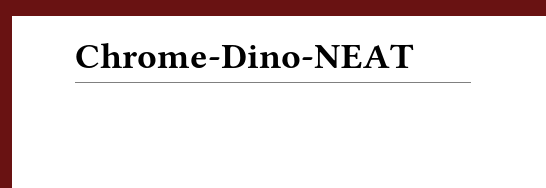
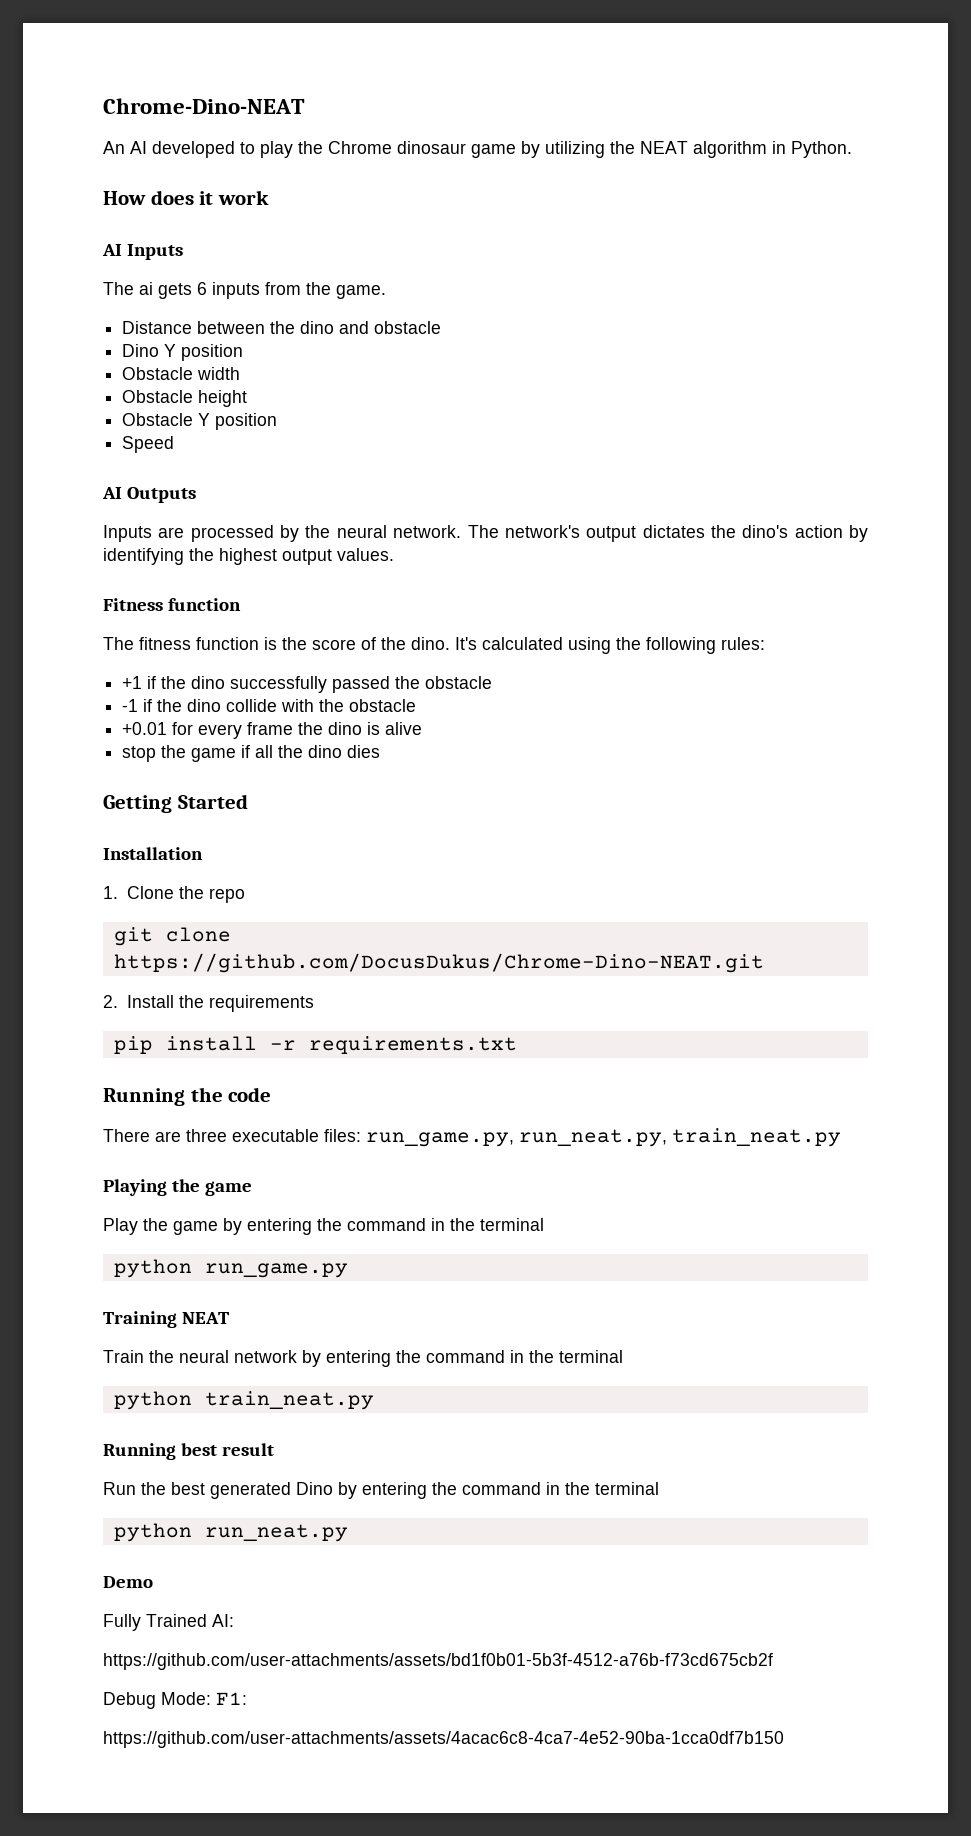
+ An AI developed to play the Chrome dinosaur game by utilizing the NEAT algorithm in Python.
+ How does it work
+ AI Inputs
+ The ai gets 6 inputs from the game.
+ Distance between the dino and obstacle
+ Dino Y position
+ Obstacle width
+ Obstacle height
+ Obstacle Y position
+ Speed
+ AI Outputs
+ Inputs are processed by the neural network. The network's output dictates the dino's action by identifying the highest output values.
+ Fitness function
+ The fitness function is the score of the dino. It's calculated using the following rules:
+ +1 if the dino successfully passed the obstacle
+ -1 if the dino collide with the obstacle
+ +0.01 for every frame the dino is alive
+ stop the game if all the dino dies
+ Getting Started
+ Installation
+ 1. Clone the repo
+ git clone https://github.com/DocusDukus/Chrome-Dino-NEAT.git
+ 2. Install the requirements
+ pip install -r requirements.txt
+ Running the code
+ There are three executable files: run_game.py, run_neat.py, train_neat.py
+ Playing the game
+ Play the game by entering the command in the terminal
+ python run_game.py
+ Training NEAT
+ Train the neural network by entering the command in the terminal
+ python train_neat.py
+ Running best result
+ Run the best generated Dino by entering the command in the terminal
+ python run_neat.py
+ Demo
+ Fully Trained AI:
+ https://github.com/user-attachments/assets/bd1f0b01-5b3f-4512-a76b-f73cd675cb2f
+ Debug Mode: F1:
+ https://github.com/user-attachments/assets/4acac6c8-4ca7-4e52-90ba-1cca0df7b150

